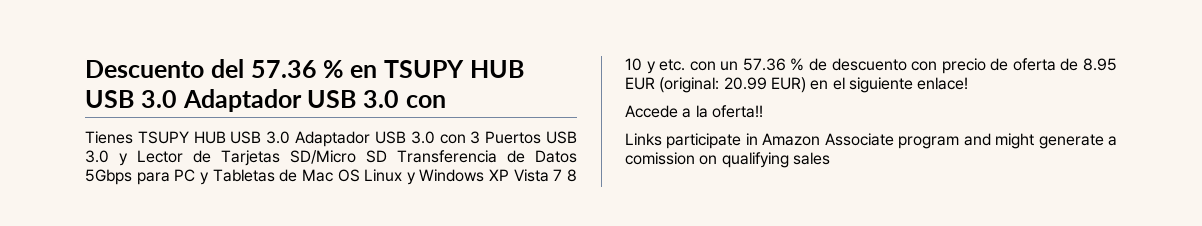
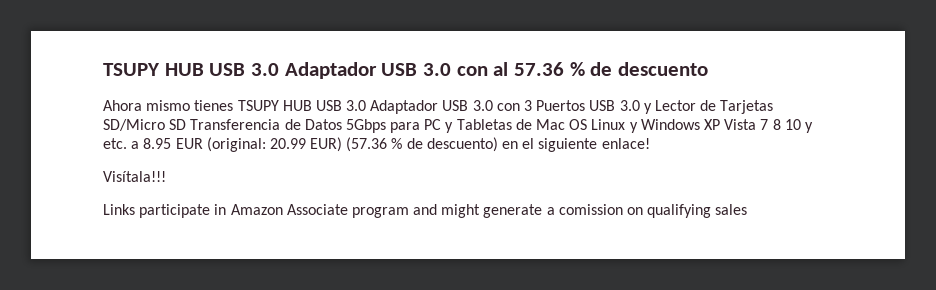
- Descuento del 57.36 % en TSUPY HUB USB 3.0 Adaptador USB 3.0 con
- Tienes TSUPY HUB USB 3.0 Adaptador USB 3.0 con 3 Puertos USB 3.0 y Lector de Tarjetas SD/Micro SD Transferencia de Datos 5Gbps para PC y Tabletas de Mac OS Linux y Windows XP Vista 7 8 10 y etc. con un 57.36 % de descuento con precio de oferta de 8.95 EUR (original: 20.99 EUR) en el siguiente enlace!
+ TSUPY HUB USB 3.0 Adaptador USB 3.0 con al 57.36 % de descuento
+ Ahora mismo tienes TSUPY HUB USB 3.0 Adaptador USB 3.0 con 3 Puertos USB 3.0 y Lector de Tarjetas SD/Micro SD Transferencia de Datos 5Gbps para PC y Tabletas de Mac OS Linux y Windows XP Vista 7 8 10 y etc. a 8.95 EUR (original: 20.99 EUR) (57.36 % de descuento) en el siguiente enlace!
- Accede a la oferta!!
+ Visítala!!!

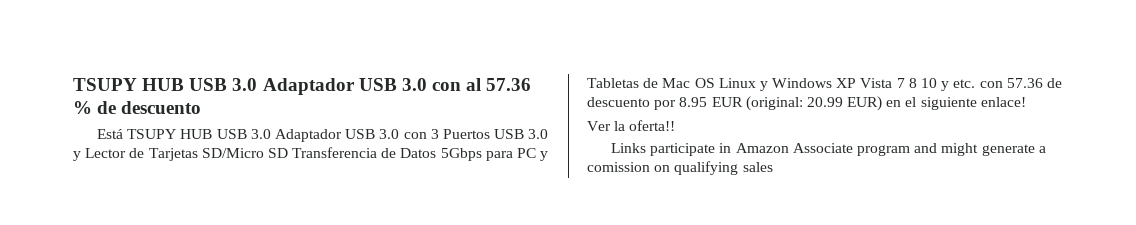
- Ahora mismo tienes TSUPY HUB USB 3.0 Adaptador USB 3.0 con 3 Puertos USB 3.0 y Lector de Tarjetas SD/Micro SD Transferencia de Datos 5Gbps para PC y Tabletas de Mac OS Linux y Windows XP Vista 7 8 10 y etc. a 8.95 EUR (original: 20.99 EUR) (57.36 % de descuento) en el siguiente enlace!
+ Está TSUPY HUB USB 3.0 Adaptador USB 3.0 con 3 Puertos USB 3.0 y Lector de Tarjetas SD/Micro SD Transferencia de Datos 5Gbps para PC y Tabletas de Mac OS Linux y Windows XP Vista 7 8 10 y etc. con 57.36 de descuento por 8.95 EUR (original: 20.99 EUR) en el siguiente enlace!
- Visítala!!!
+ Ver la oferta!!

